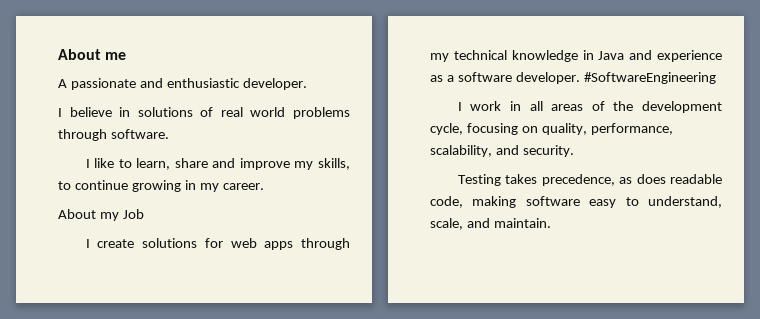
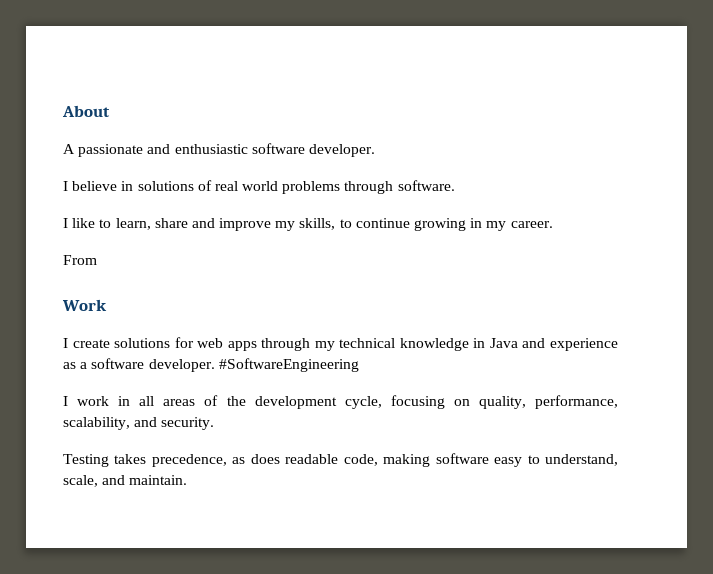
- About me
+ About
- A passionate and enthusiastic developer.
+ A passionate and enthusiastic software developer.
- About my Job
+ From
+ Work

